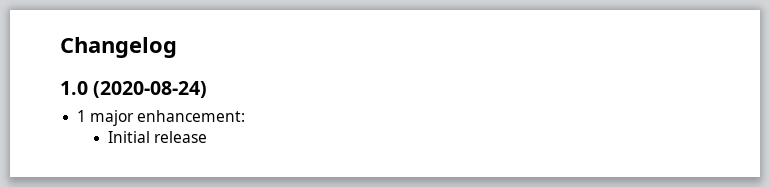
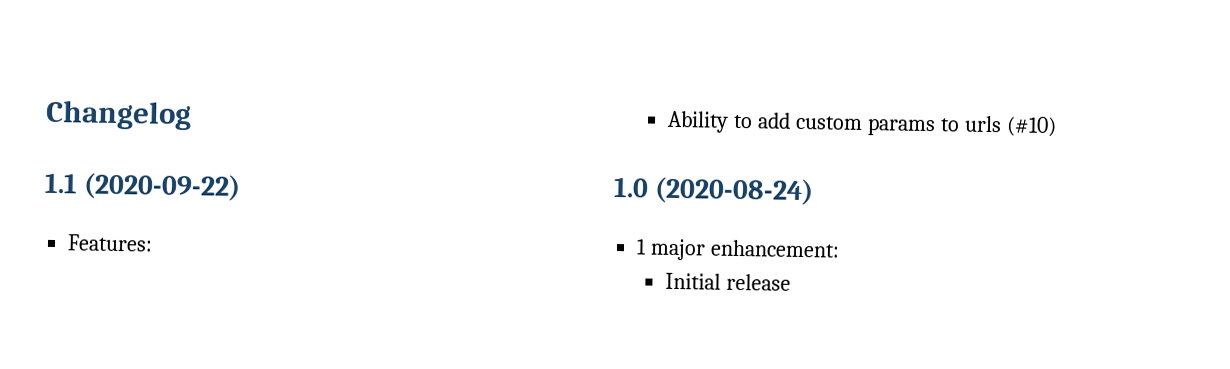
+ 1.1 (2020-09-22)
+ Features:
+ Ability to add custom params to urls (#10)

